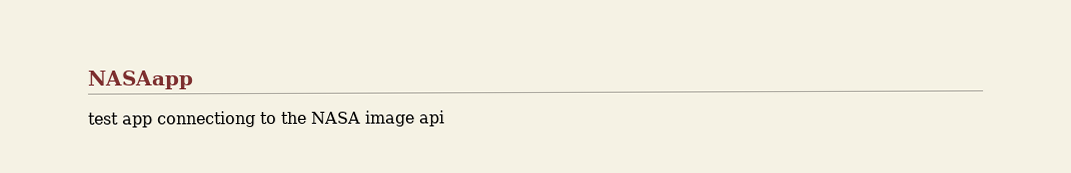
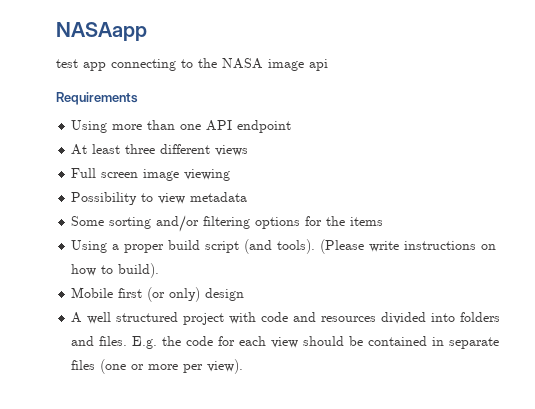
- test app connectiong to the NASA image api
+ test app connecting to the NASA image api
+ Requirements
+ Using more than one API endpoint
+ At least three different views
+ Full screen image viewing
+ Possibility to view metadata
+ Some sorting and/or filtering options for the items
+ Using a proper build script (and tools). (Please write instructions on how to build).
+ Mobile first (or only) design
+ A well structured project with code and resources divided into folders and files. E.g. the code for each view should be contained in separate files (one or more per view).

